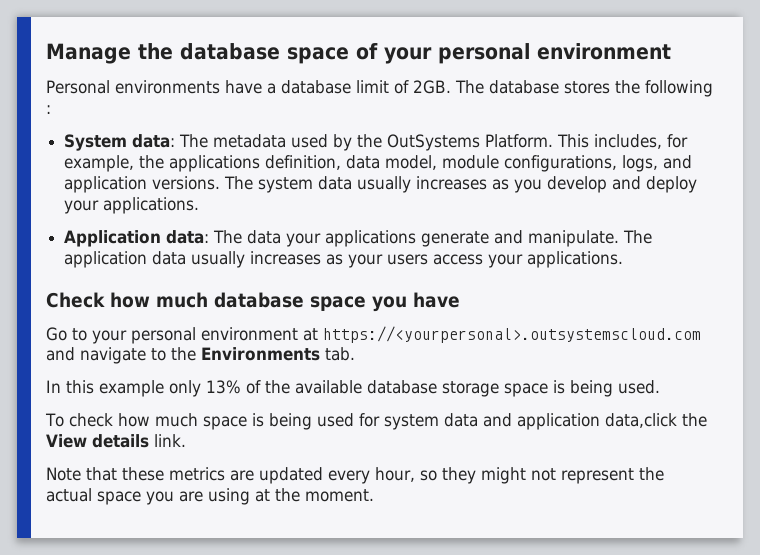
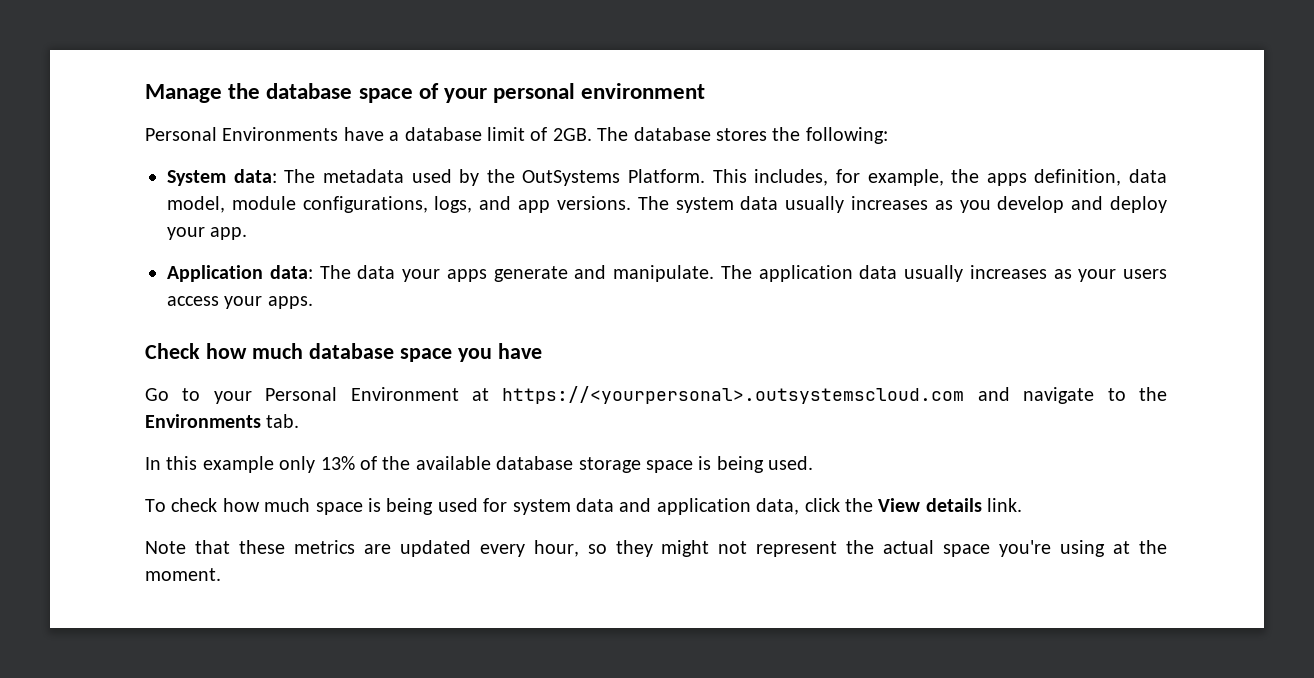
- Personal environments have a database limit of 2GB.
+ Personal Environments have a database limit of 2GB.
- The database stores the following :
+ The database stores the following:
- This includes, for example, the applications definition, data model, module configurations, logs, and application versions.
+ This includes, for example, the apps definition, data model, module configurations, logs, and app versions.
- The system data usually increases as you develop and deploy your applications.
+ The system data usually increases as you develop and deploy your app.
- Application data: The data your applications generate and manipulate.
+ Application data: The data your apps generate and manipulate.
- The application data usually increases as your users access your applications.
+ The application data usually increases as your users access your apps.
- Go to your personal environment at https://<yourpersonal>.outsystemscloud.com and navigate to the Environments tab.
+ Go to your Personal Environment at https://<yourpersonal>.outsystemscloud.com and navigate to the Environments tab.
- To check how much space is being used for system data and application data,click the View details link.
+ To check how much space is being used for system data and application data, click the View details link.
- Note that these metrics are updated every hour, so they might not represent the actual space you are using at the moment.
+ Note that these metrics are updated every hour, so they might not represent the actual space you're using at the moment.

